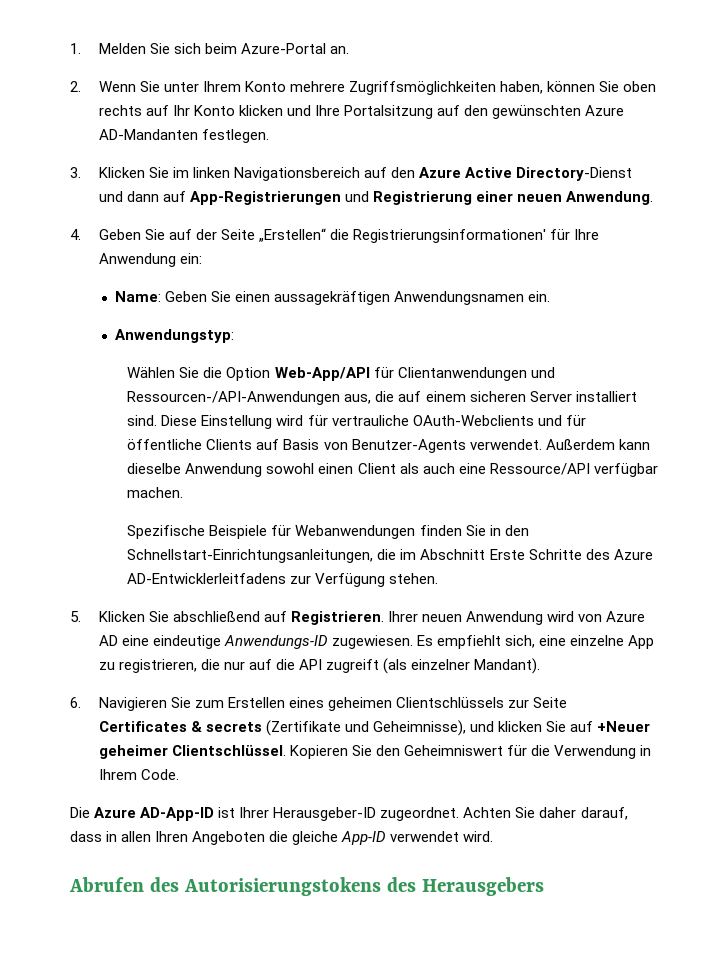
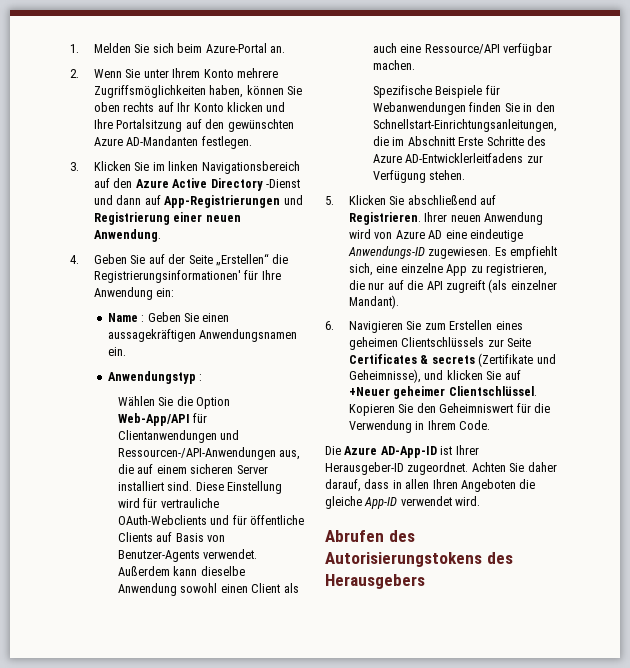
- 3. Klicken Sie im linken Navigationsbereich auf den Azure Active Directory-Dienst und dann auf App-Registrierungen und Registrierung einer neuen Anwendung.
+ 3. Klicken Sie im linken Navigationsbereich auf den Azure Active Directory -Dienst und dann auf App-Registrierungen und Registrierung einer neuen Anwendung.
- Name: Geben Sie einen aussagekräftigen Anwendungsnamen ein.
+ Name : Geben Sie einen aussagekräftigen Anwendungsnamen ein.
- Anwendungstyp:
+ Anwendungstyp :

